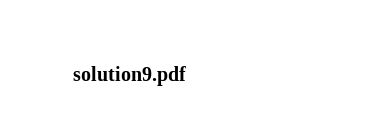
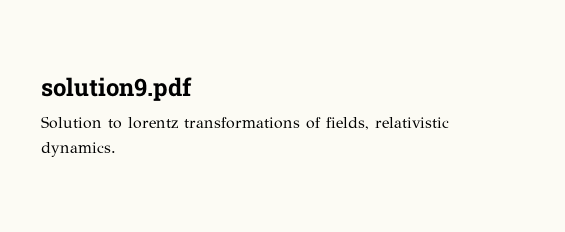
+ Solution to lorentz transformations of fields, relativistic dynamics.

